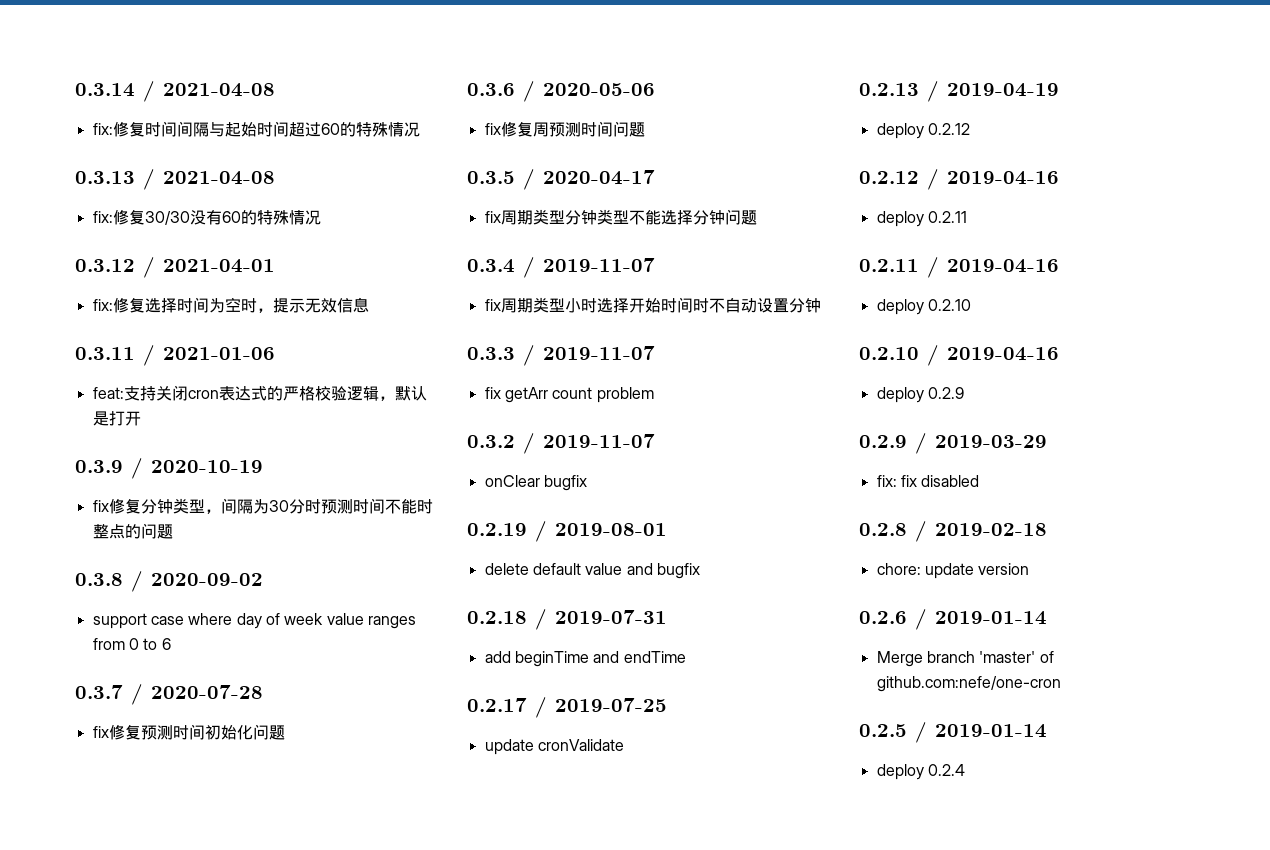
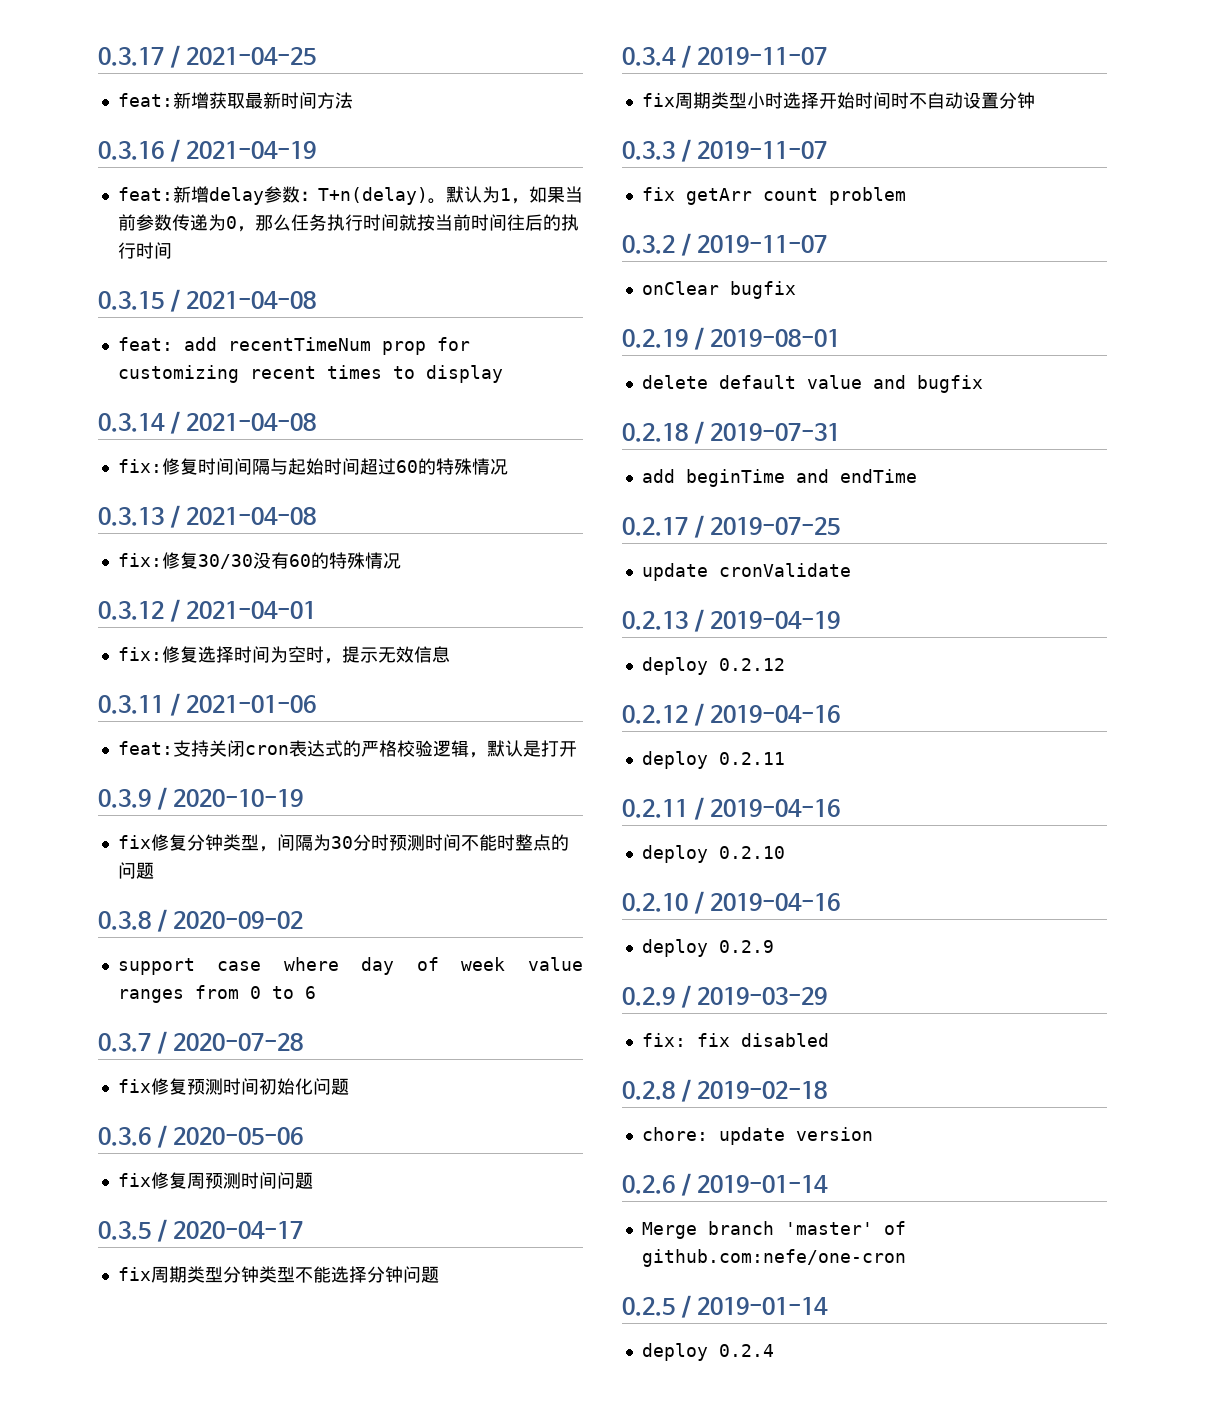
+ 0.3.17 / 2021-04-25
+ feat:新增获取最新时间方法
+ 0.3.16 / 2021-04-19
+ feat:新增delay参数：T+n(delay)。默认为1，如果当前参数传递为0，那么任务执行时间就按当前时间往后的执行时间
+ 0.3.15 / 2021-04-08
+ feat: add recentTimeNum prop for customizing recent times to display

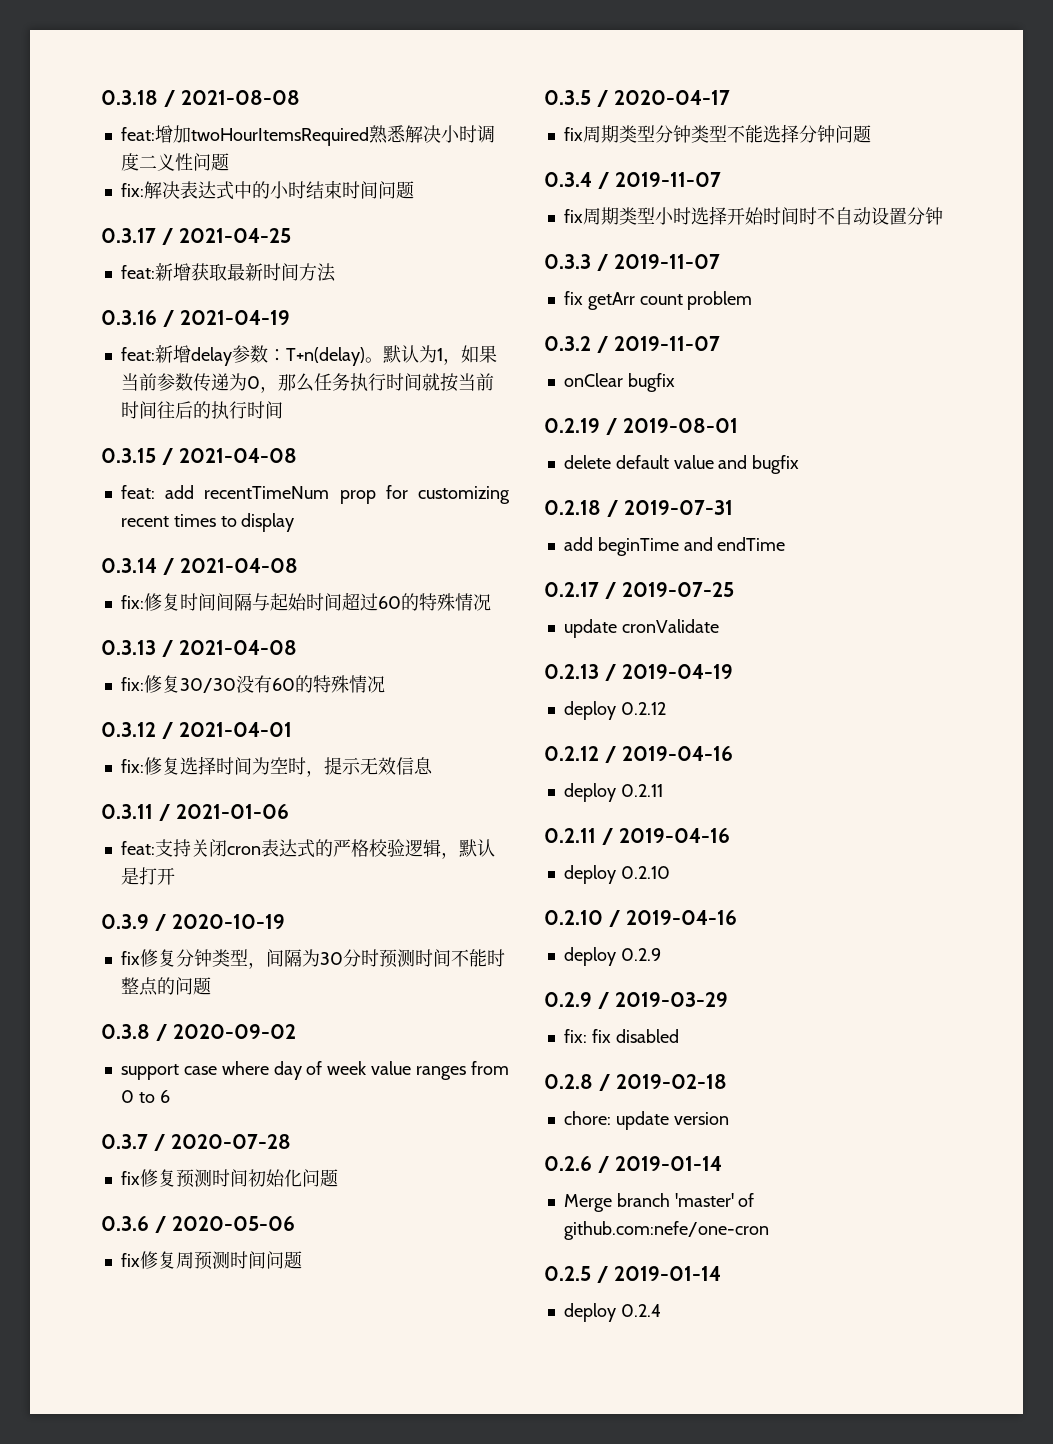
+ 0.3.18 / 2021-08-08
+ feat:增加twoHourItemsRequired熟悉解决小时调度二义性问题
+ fix:解决表达式中的小时结束时间问题

